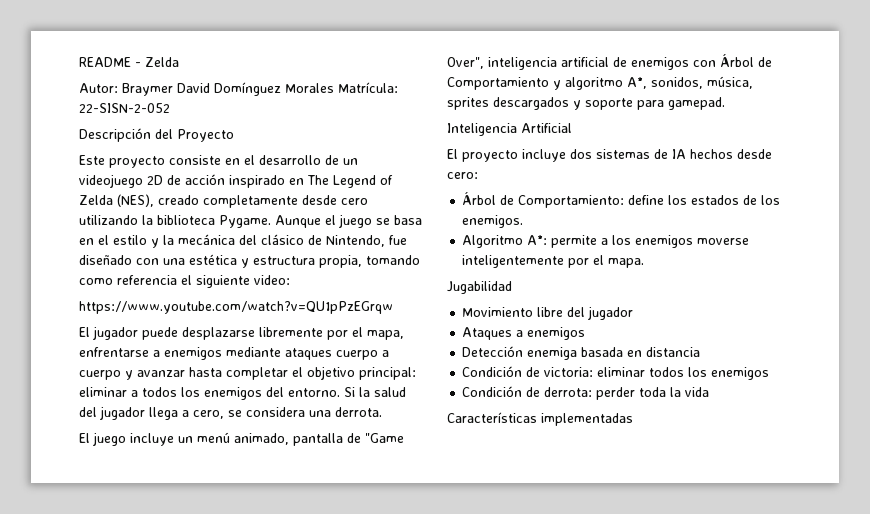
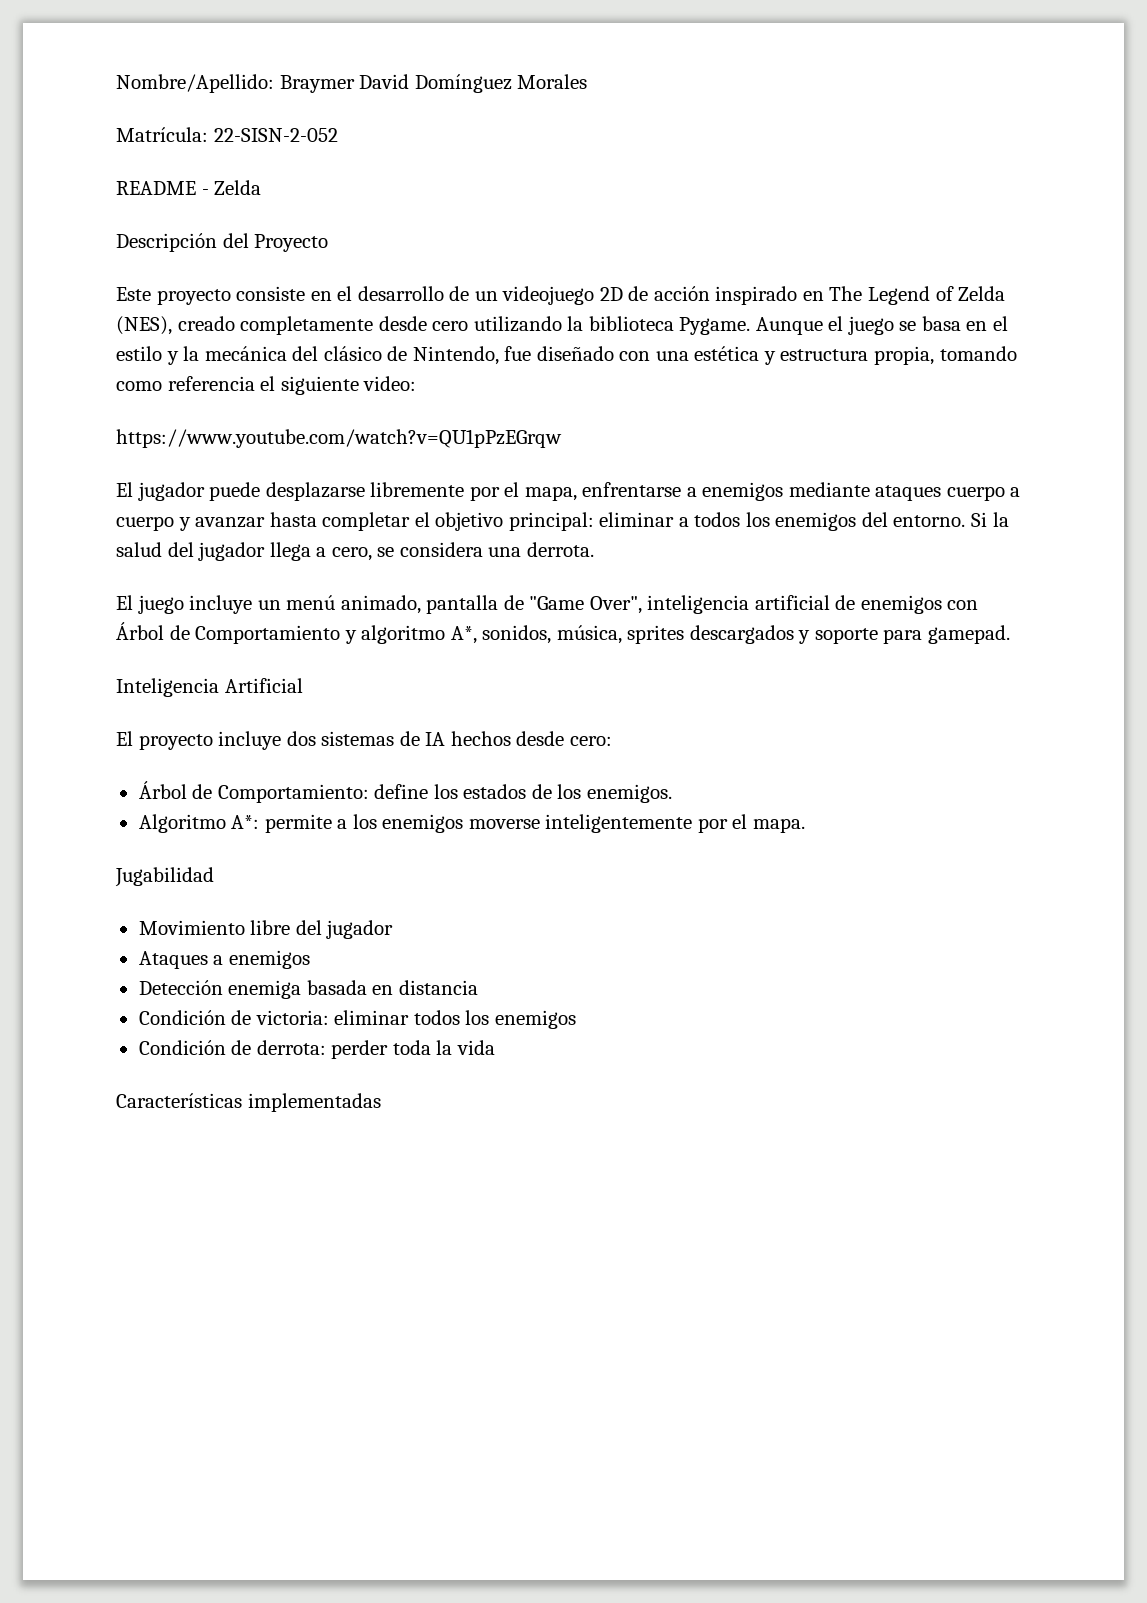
- README - Zelda
- Autor: Braymer David Domínguez Morales Matrícula: 22-SISN-2-052
+ Nombre/Apellido: Braymer David Domínguez Morales
+ Matrícula: 22-SISN-2-052
+ README - Zelda

